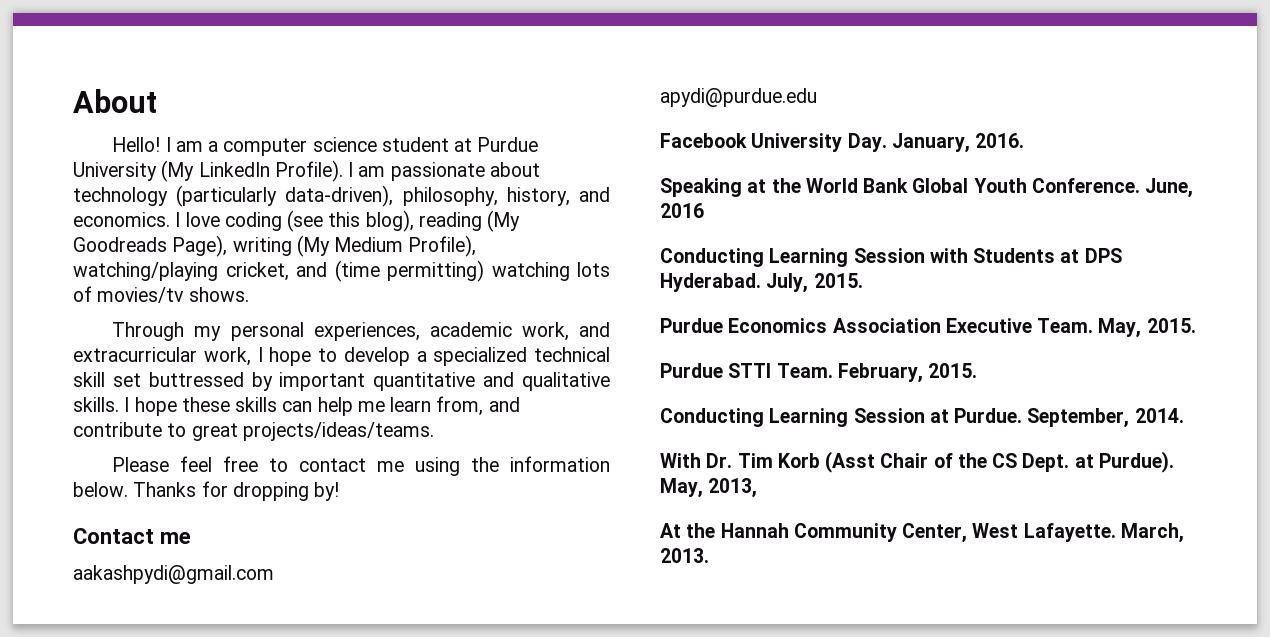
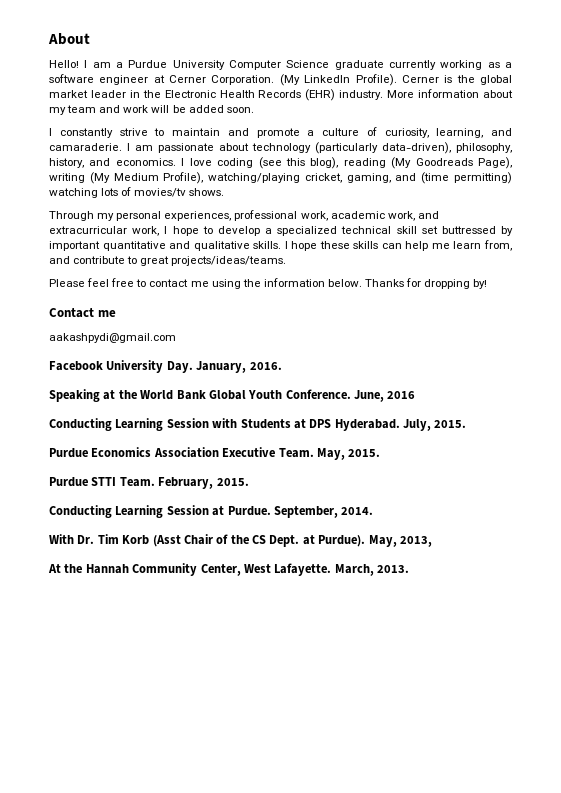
- I am a computer science student at Purdue University (My LinkedIn Profile).
+ I am a Purdue University Computer Science graduate currently working as a software engineer at Cerner Corporation. (My LinkedIn Profile). Cerner is the global market leader in the Electronic Health Records (EHR) industry. More information about my team and work will be added soon.
+ I constantly strive to maintain and promote a culture of curiosity, learning, and camaraderie.
- I love coding (see this blog), reading (My Goodreads Page), writing (My Medium Profile), watching/playing cricket, and (time permitting) watching lots of movies/tv shows.
+ I love coding (see this blog), reading (My Goodreads Page), writing (My Medium Profile), watching/playing cricket, gaming, and (time permitting) watching lots of movies/tv shows.
- Through my personal experiences, academic work, and extracurricular work, I hope to develop a specialized technical skill set buttressed by important quantitative and qualitative skills.
+ Through my personal experiences, professional work, academic work, and extracurricular work, I hope to develop a specialized technical skill set buttressed by important quantitative and qualitative skills.
- apydi@purdue.edu

